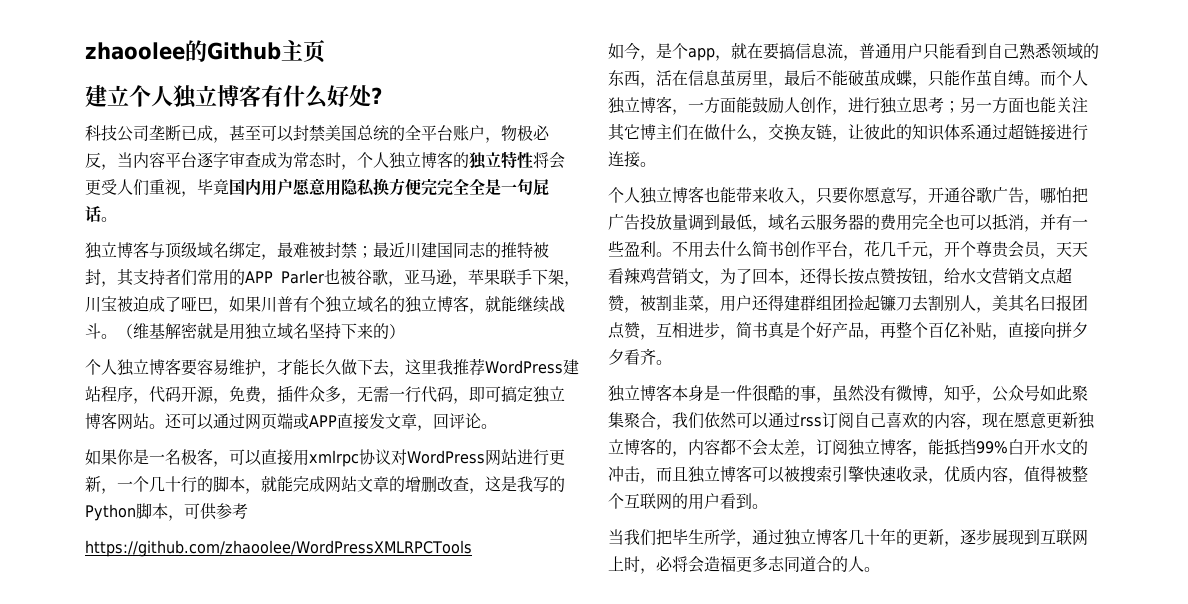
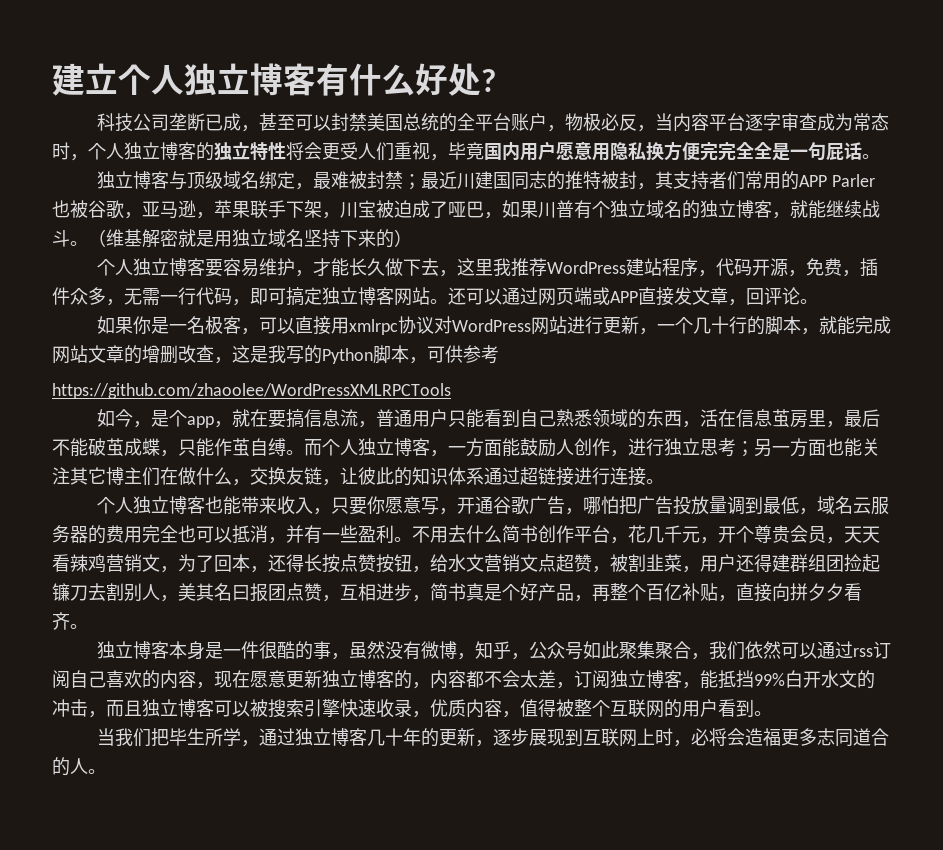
- zhaoolee的Github主页

